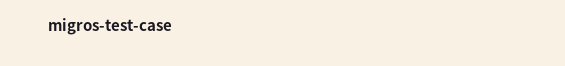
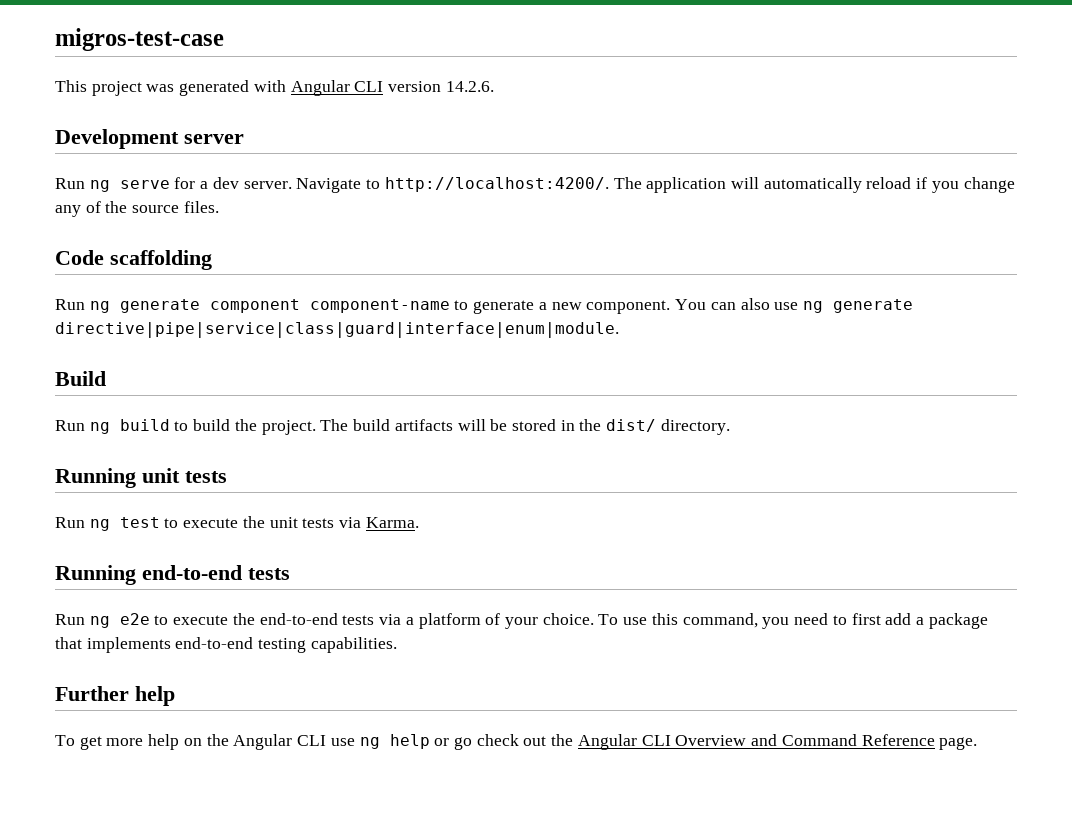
+ This project was generated with Angular CLI version 14.2.6.
+ Development server
+ Run ng serve for a dev server. Navigate to http://localhost:4200/. The application will automatically reload if you change any of the source files.
+ Code scaffolding
+ Run ng generate component component-name to generate a new component. You can also use ng generate directive|pipe|service|class|guard|interface|enum|module.
+ Build
+ Run ng build to build the project. The build artifacts will be stored in the dist/ directory.
+ Running unit tests
+ Run ng test to execute the unit tests via Karma.
+ Running end-to-end tests
+ Run ng e2e to execute the end-to-end tests via a platform of your choice. To use this command, you need to first add a package that implements end-to-end testing capabilities.
+ Further help
+ To get more help on the Angular CLI use ng help or go check out the Angular CLI Overview and Command Reference page.

